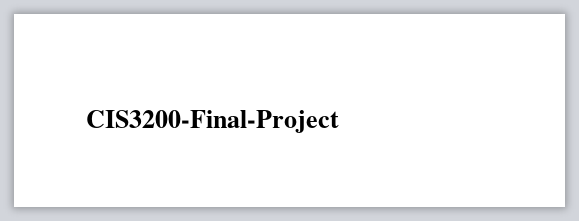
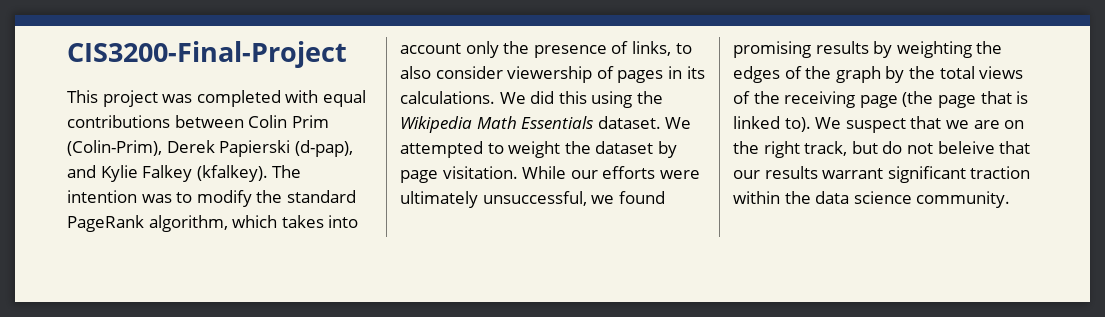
+ This project was completed with equal contributions between Colin Prim (Colin-Prim), Derek Papierski (d-pap), and Kylie Falkey (kfalkey). The intention was to modify the standard PageRank algorithm, which takes into account only the presence of links, to also consider viewership of pages in its calculations. We did this using the Wikipedia Math Essentials dataset. We attempted to weight the dataset by page visitation. While our efforts were ultimately unsuccessful, we found promising results by weighting the edges of the graph by the total views of the receiving page (the page that is linked to). We suspect that we are on the right track, but do not beleive that our results warrant significant traction within the data science community.

